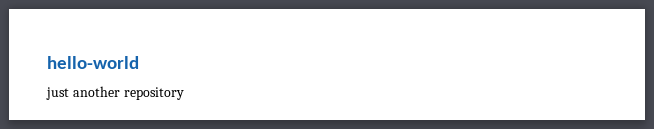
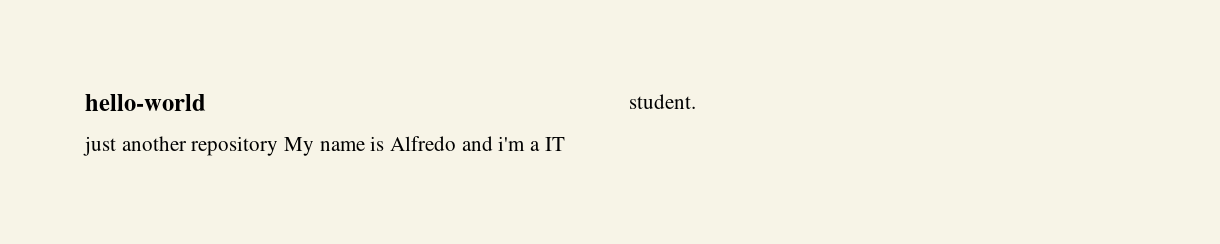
- just another repository
+ just another repository My name is Alfredo and i'm a IT student.

